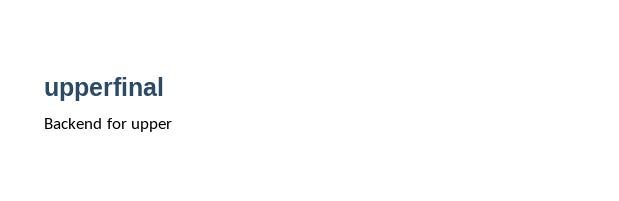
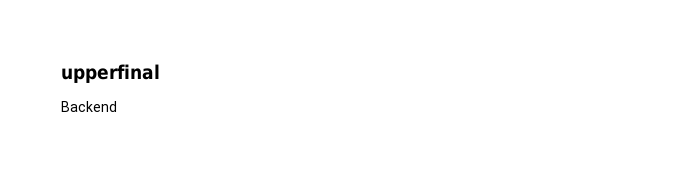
- Backend for upper
+ Backend

